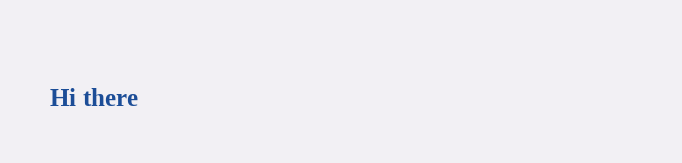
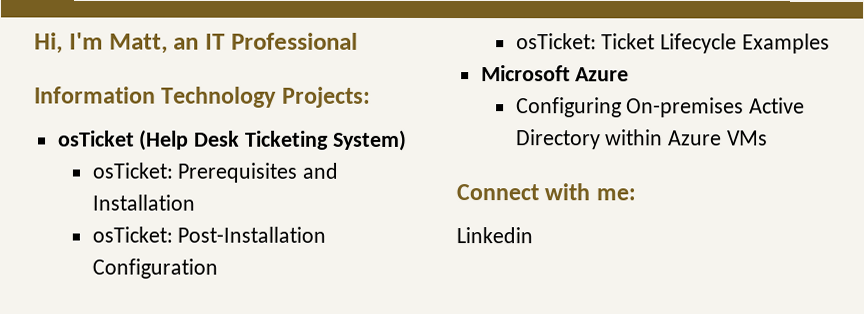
- Hi there
+ Hi, I'm Matt, an IT Professional
+ Information Technology Projects:
+ osTicket (Help Desk Ticketing System)
+ osTicket: Prerequisites and Installation
+ osTicket: Post-Installation Configuration
+ osTicket: Ticket Lifecycle Examples
+ Microsoft Azure
+ Configuring On-premises Active Directory within Azure VMs
+ Connect with me:
+ Linkedin

